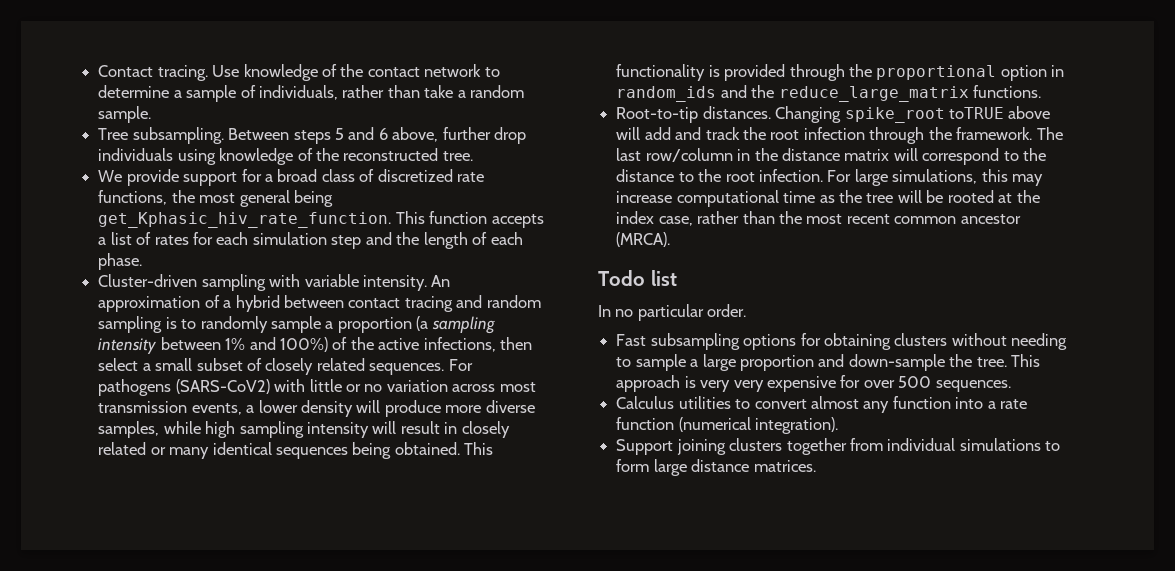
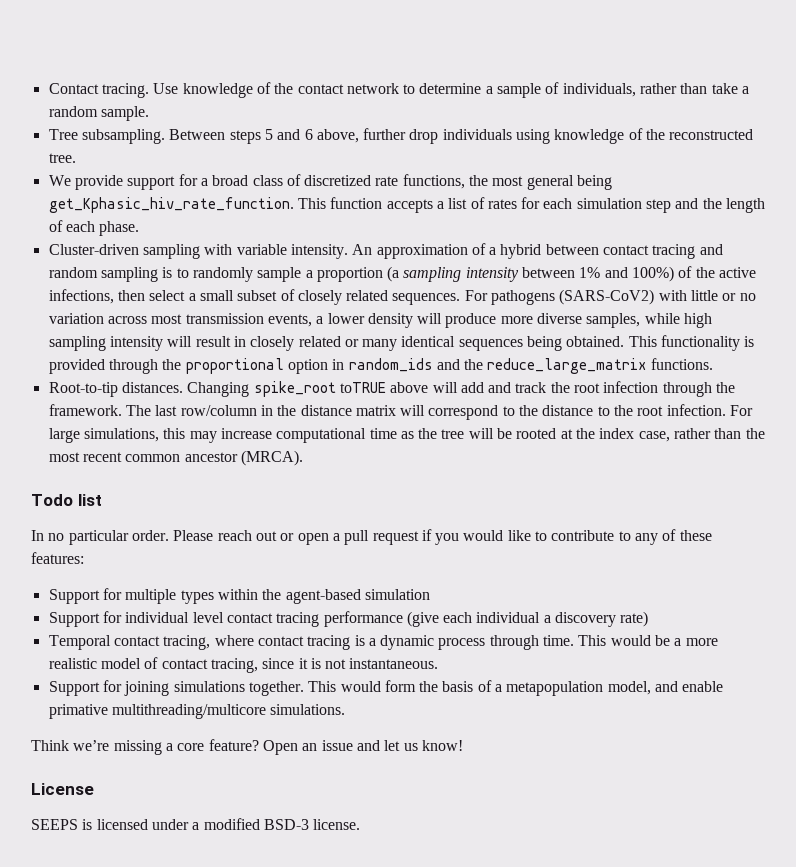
- In no particular order.
- Fast subsampling options for obtaining clusters without needing to sample a large proportion and down-sample the tree. This approach is very very expensive for over 500 sequences.
- Calculus utilities to convert almost any function into a rate function (numerical integration).
- Support joining clusters together from individual simulations to form large distance matrices.
+ In no particular order. Please reach out or open a pull request if you would like to contribute to any of these features:
+ Support for multiple types within the agent-based simulation
+ Support for individual level contact tracing performance (give each individual a discovery rate)
+ Temporal contact tracing, where contact tracing is a dynamic process through time. This would be a more realistic model of contact tracing, since it is not instantaneous.
+ Support for joining simulations together. This would form the basis of a metapopulation model, and enable primative multithreading/multicore simulations.
+ Think we’re missing a core feature? Open an issue and let us know!
+ License
+ SEEPS is licensed under a modified BSD-3 license.

